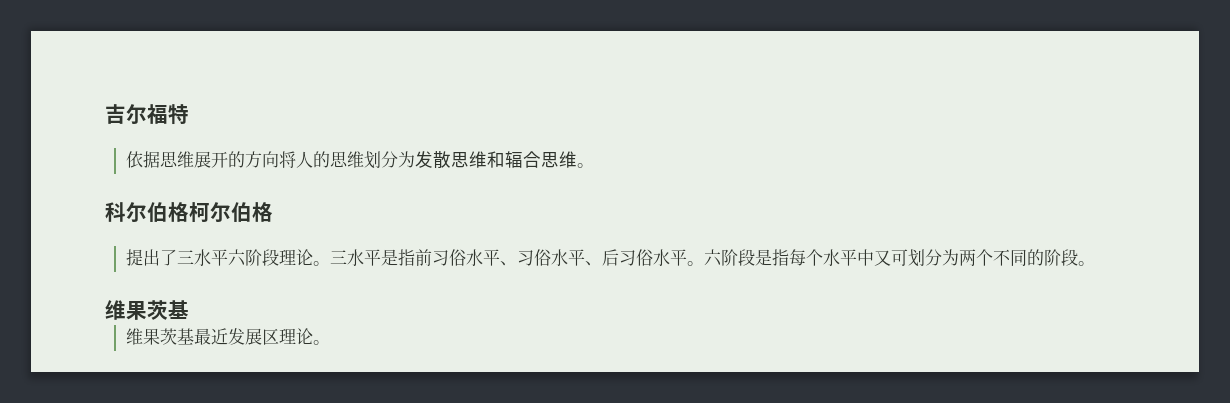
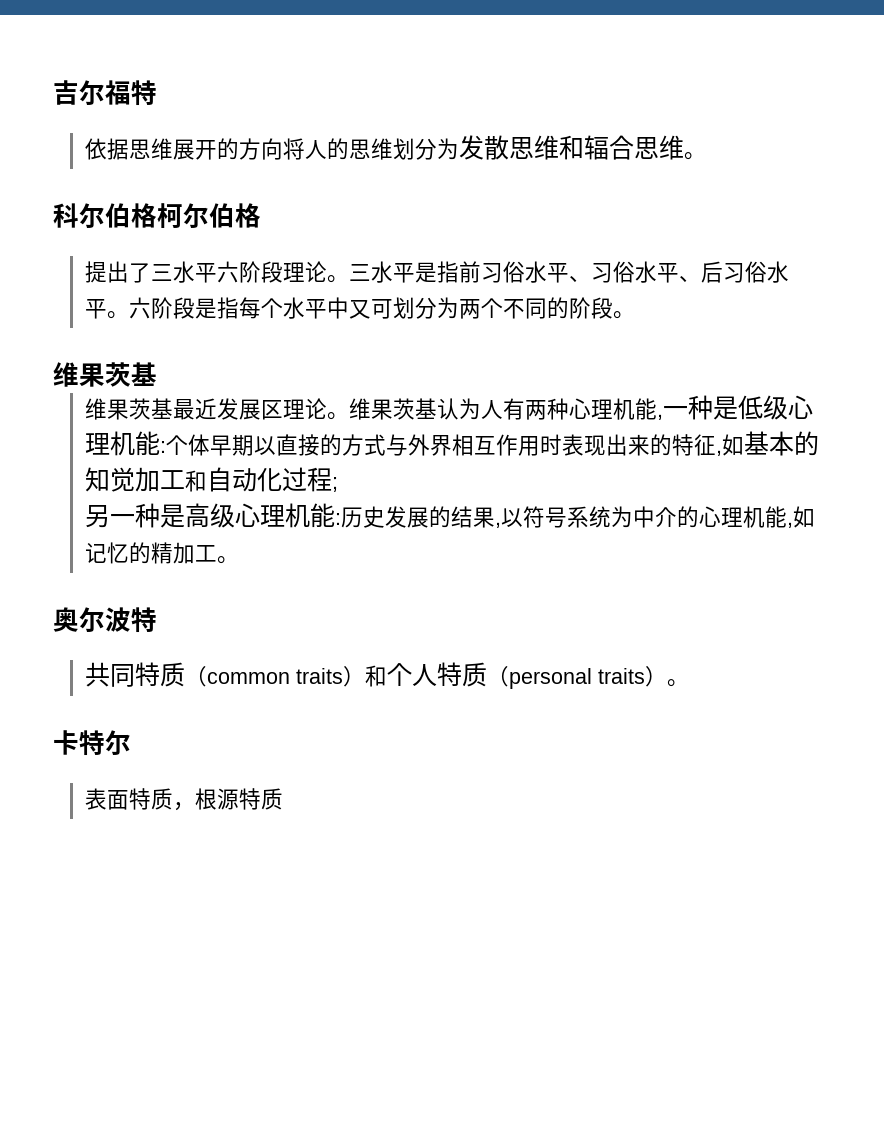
+ 维果茨基认为人有两种心理机能,一种是低级心理机能:个体早期以直接的方式与外界相互作用时表现出来的特征,如基本的知觉加工和自动化过程;
+ 另一种是高级心理机能:历史发展的结果,以符号系统为中介的心理机能,如记忆的精加工。
+ 奥尔波特
+ 共同特质（common traits）和个人特质（personal traits）。
+ 卡特尔
+ 表面特质，根源特质

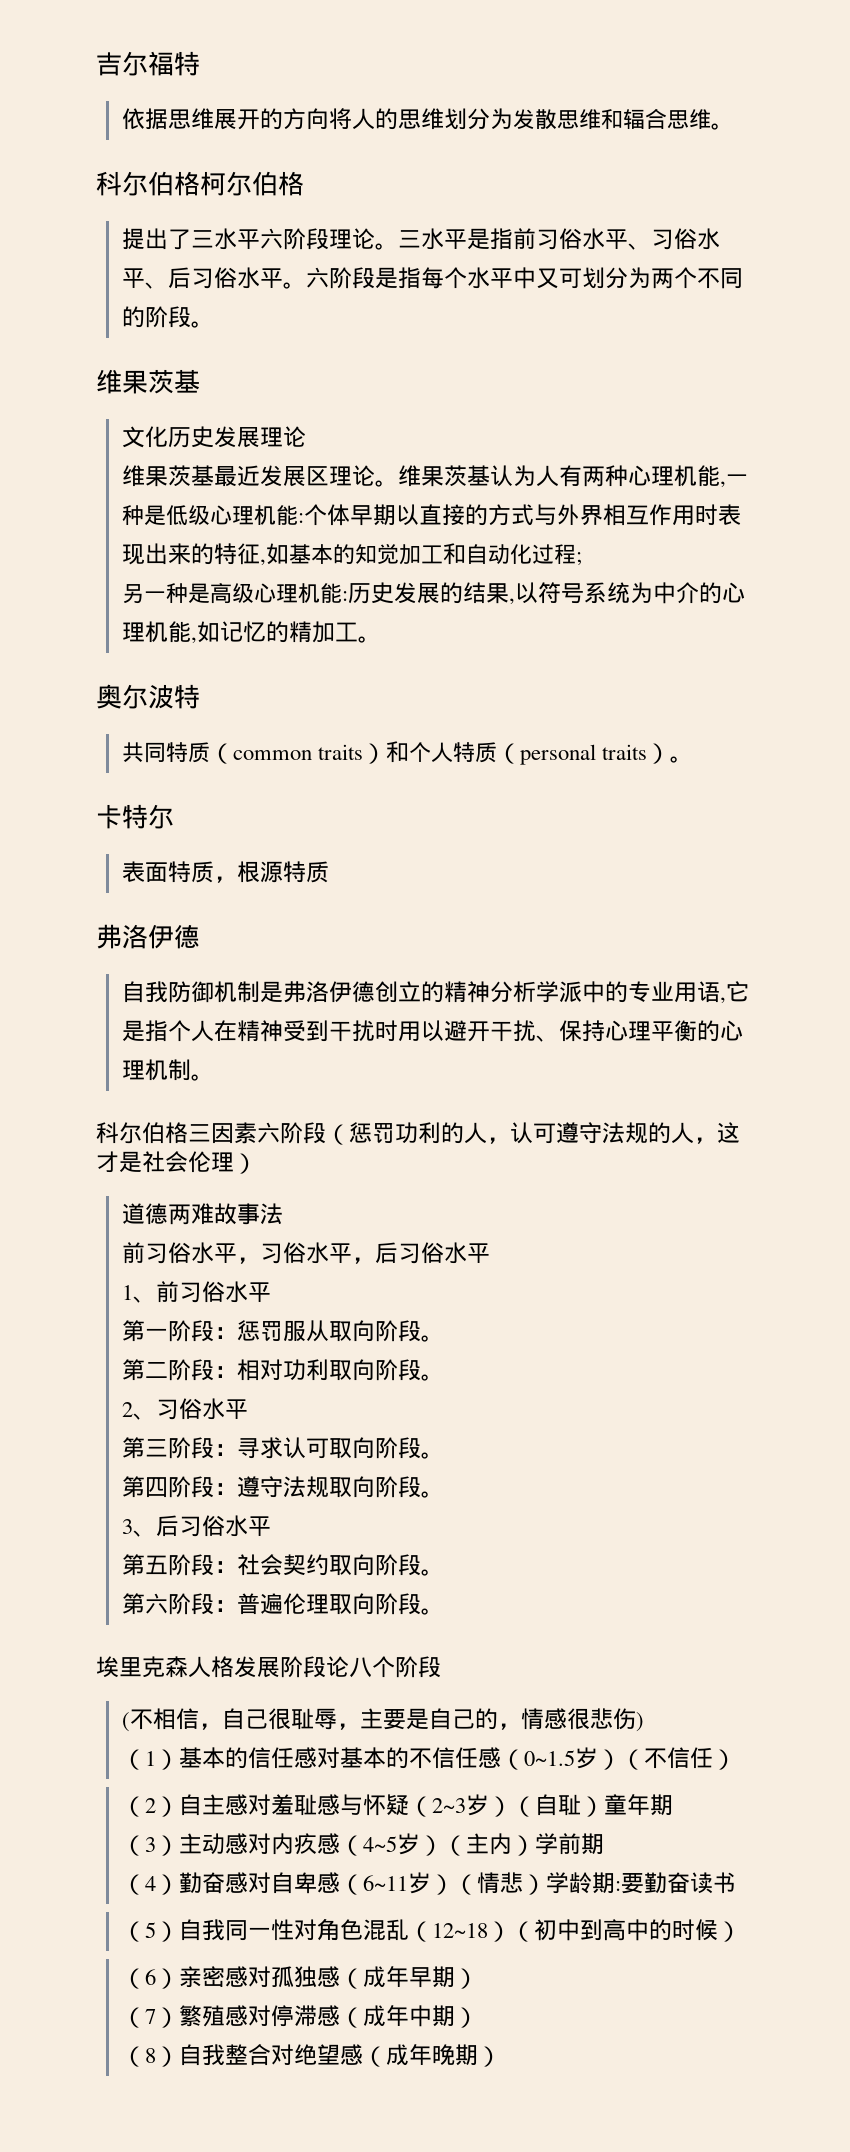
+ 文化历史发展理论
  表面特质，根源特质
+ 弗洛伊德
+ 自我防御机制是弗洛伊德创立的精神分析学派中的专业用语,它是指个人在精神受到干扰时用以避开干扰、保持心理平衡的心理机制。
+ 科尔伯格三因素六阶段（惩罚功利的人，认可遵守法规的人，这才是社会伦理）
+ 道德两难故事法
+ 前习俗水平，习俗水平，后习俗水平
+ 1、前习俗水平
+ 第一阶段：惩罚服从取向阶段。
+ 第二阶段：相对功利取向阶段。
+ 2、习俗水平
+ 第三阶段：寻求认可取向阶段。
+ 第四阶段：遵守法规取向阶段。
+ 3、后习俗水平
+ 第五阶段：社会契约取向阶段。
+ 第六阶段：普遍伦理取向阶段。
+ 埃里克森人格发展阶段论八个阶段
+ (不相信，自己很耻辱，主要是自己的，情感很悲伤)
+ （1）基本的信任感对基本的不信任感（0~1.5岁）（不信任）
+ （2）自主感对羞耻感与怀疑（2~3岁）（自耻）童年期
+ （3）主动感对内疚感（4~5岁）（主内）学前期
+ （4）勤奋感对自卑感（6~11岁）（情悲）学龄期:要勤奋读书
+ （5）自我同一性对角色混乱（12~18）（初中到高中的时候）
+ （6）亲密感对孤独感（成年早期）
+ （7）繁殖感对停滞感（成年中期）
+ （8）自我整合对绝望感（成年晚期）

